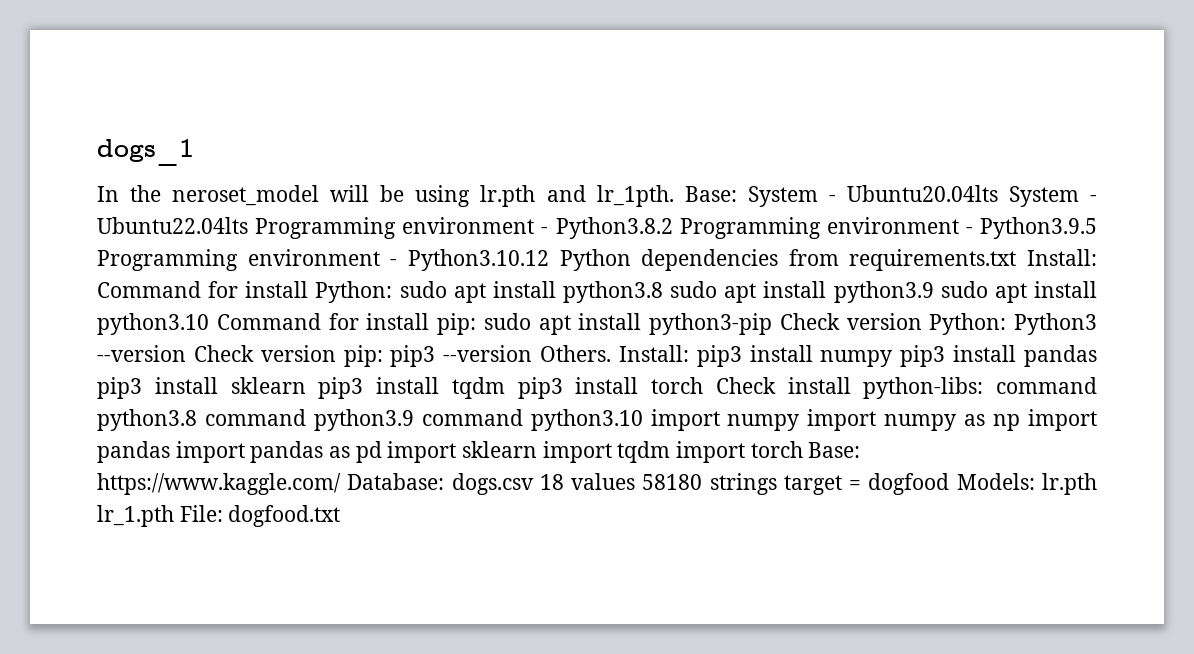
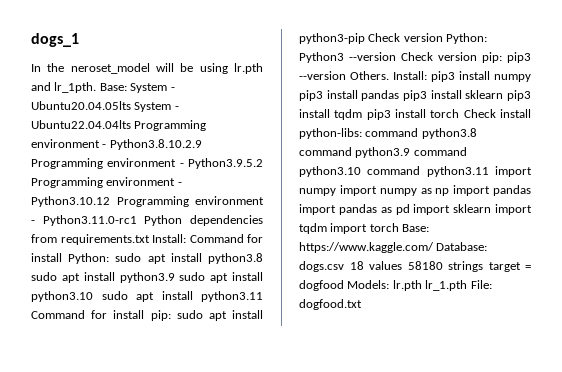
- Base: System - Ubuntu20.04lts System - Ubuntu22.04lts Programming environment - Python3.8.2 Programming environment - Python3.9.5 Programming environment - Python3.10.12 Python dependencies from requirements.txt Install: Command for install Python: sudo apt install python3.8 sudo apt install python3.9 sudo apt install python3.10 Command for install pip: sudo apt install python3-pip Check version Python: Python3 --version Check version pip: pip3 --version Others.
+ Base: System - Ubuntu20.04.05lts System - Ubuntu22.04.04lts Programming environment - Python3.8.10.2.9 Programming environment - Python3.9.5.2 Programming environment - Python3.10.12 Programming environment - Python3.11.0-rc1 Python dependencies from requirements.txt Install: Command for install Python: sudo apt install python3.8 sudo apt install python3.9 sudo apt install python3.10 sudo apt install python3.11 Command for install pip: sudo apt install python3-pip Check version Python: Python3 --version Check version pip: pip3 --version Others.
- Install: pip3 install numpy pip3 install pandas pip3 install sklearn pip3 install tqdm pip3 install torch Check install python-libs: command python3.8 command python3.9 command python3.10 import numpy import numpy as np import pandas import pandas as pd import sklearn import tqdm import torch Base: https://www.kaggle.com/ Database: dogs.csv 18 values 58180 strings target = dogfood Models: lr.pth lr_1.pth File: dogfood.txt
+ Install: pip3 install numpy pip3 install pandas pip3 install sklearn pip3 install tqdm pip3 install torch Check install python-libs: command python3.8 command python3.9 command python3.10 command python3.11 import numpy import numpy as np import pandas import pandas as pd import sklearn import tqdm import torch Base: https://www.kaggle.com/ Database: dogs.csv 18 values 58180 strings target = dogfood Models: lr.pth lr_1.pth File: dogfood.txt

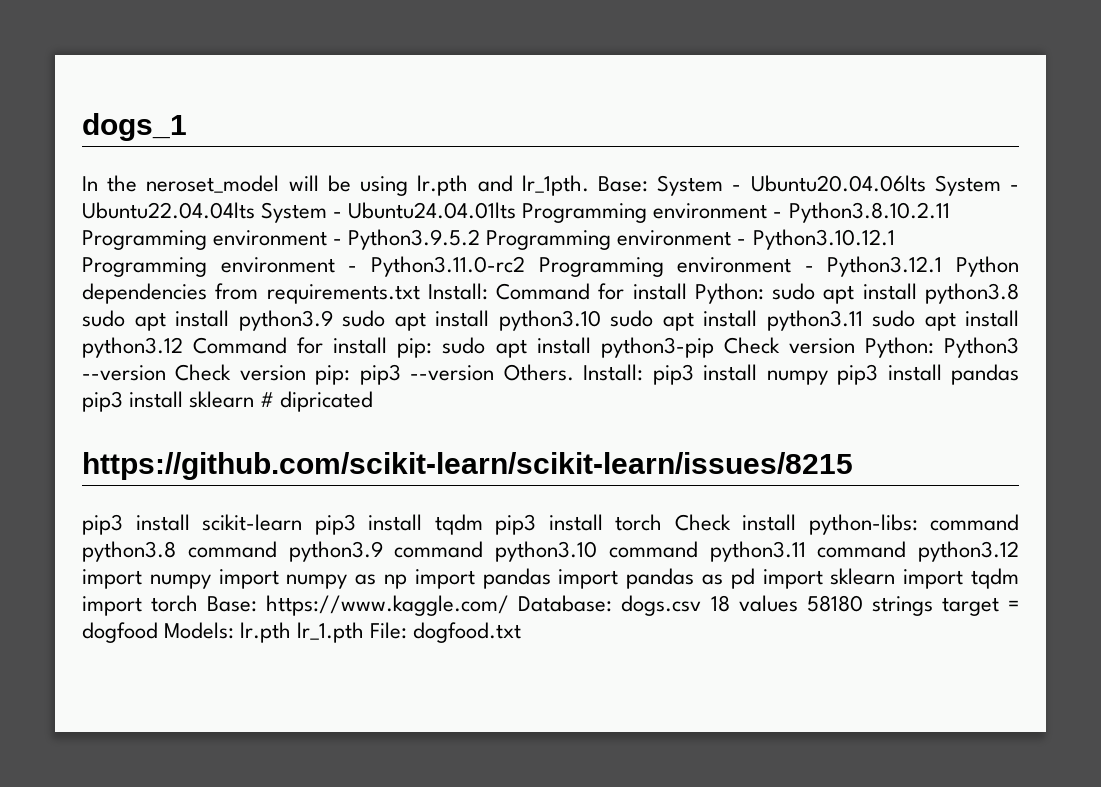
- Base: System - Ubuntu20.04.05lts System - Ubuntu22.04.04lts Programming environment - Python3.8.10.2.9 Programming environment - Python3.9.5.2 Programming environment - Python3.10.12 Programming environment - Python3.11.0-rc1 Python dependencies from requirements.txt Install: Command for install Python: sudo apt install python3.8 sudo apt install python3.9 sudo apt install python3.10 sudo apt install python3.11 Command for install pip: sudo apt install python3-pip Check version Python: Python3 --version Check version pip: pip3 --version Others.
+ Base: System - Ubuntu20.04.06lts System - Ubuntu22.04.04lts System - Ubuntu24.04.01lts Programming environment - Python3.8.10.2.11 Programming environment - Python3.9.5.2 Programming environment - Python3.10.12.1 Programming environment - Python3.11.0-rc2 Programming environment - Python3.12.1 Python dependencies from requirements.txt Install: Command for install Python: sudo apt install python3.8 sudo apt install python3.9 sudo apt install python3.10 sudo apt install python3.11 sudo apt install python3.12 Command for install pip: sudo apt install python3-pip Check version Python: Python3 --version Check version pip: pip3 --version Others.
- pip3 install numpy pip3 install pandas pip3 install sklearn pip3 install tqdm pip3 install torch Check install python-libs:
+ pip3 install numpy pip3 install pandas pip3 install sklearn # dipricated
+ https://github.com/scikit-learn/scikit-learn/issues/8215
+ pip3 install scikit-learn pip3 install tqdm pip3 install torch Check install python-libs:
- command python3.8 command python3.9 command python3.10 command python3.11 import numpy import numpy as np import pandas import pandas as pd import sklearn import tqdm import torch Base:
+ command python3.8 command python3.9 command python3.10 command python3.11 command python3.12 import numpy import numpy as np import pandas import pandas as pd import sklearn import tqdm import torch Base:

